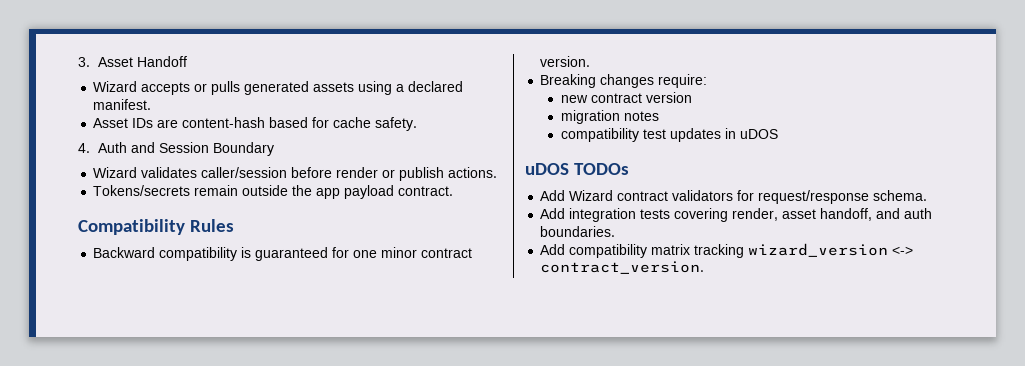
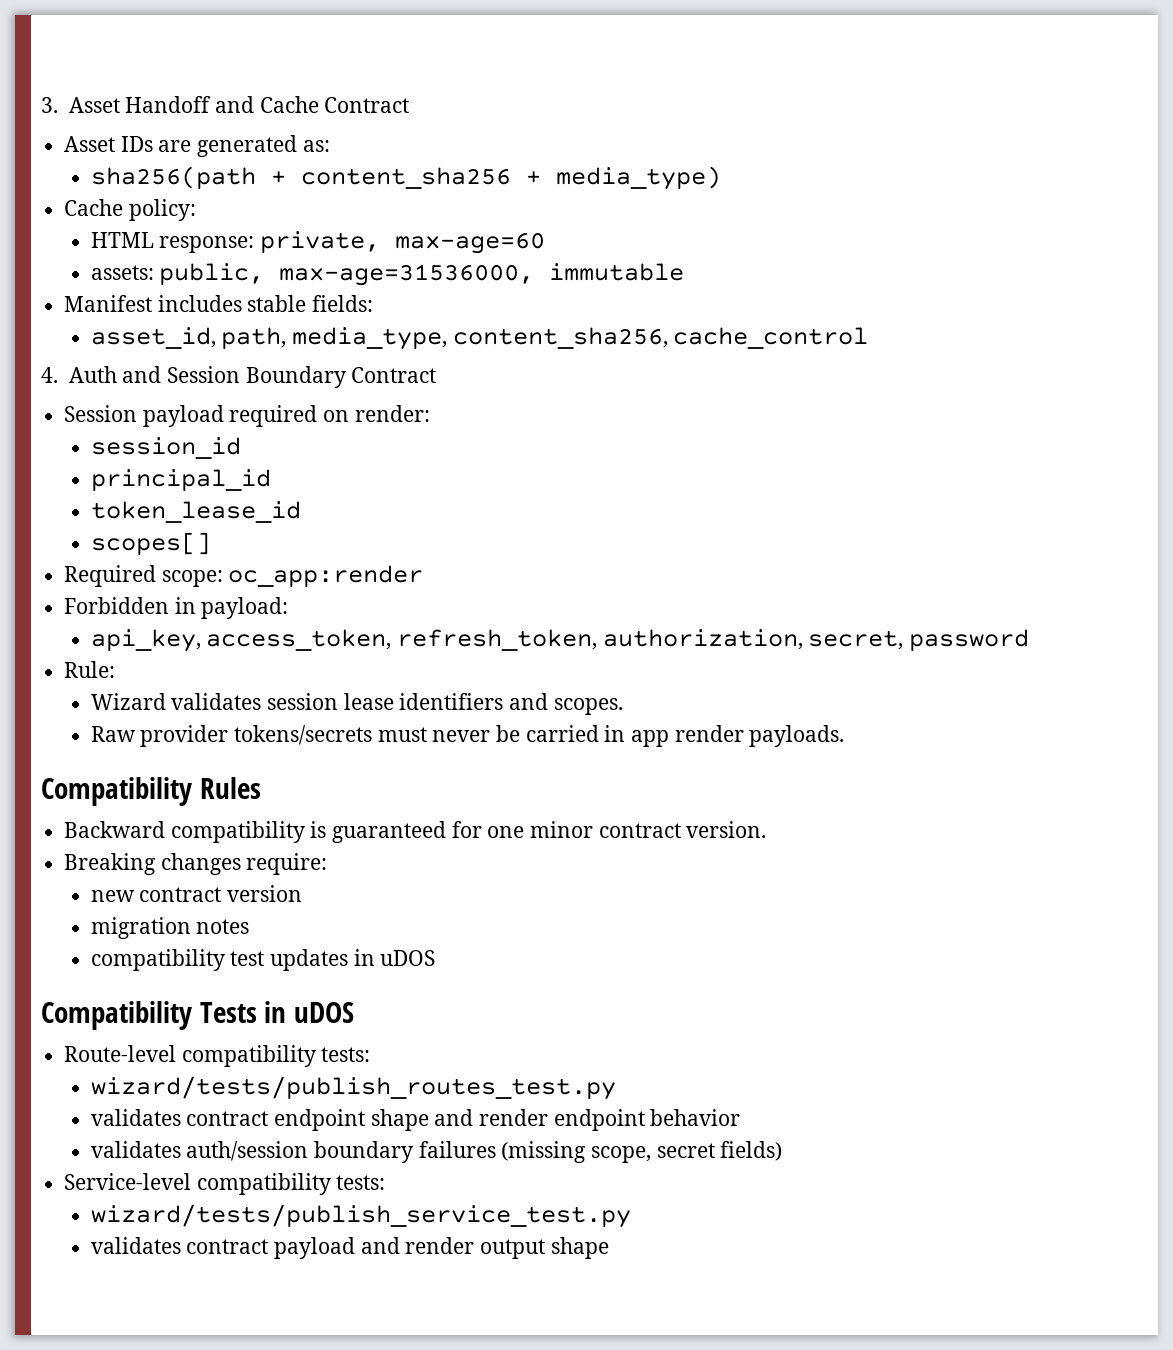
- 3. Asset Handoff
- Wizard accepts or pulls generated assets using a declared manifest.
- Asset IDs are content-hash based for cache safety.
+ 3. Asset Handoff and Cache Contract
+ Asset IDs are generated as:
+ sha256(path + content_sha256 + media_type)
+ Cache policy:
+ HTML response: private, max-age=60
+ assets: public, max-age=31536000, immutable
+ Manifest includes stable fields:
+ asset_id, path, media_type, content_sha256, cache_control
- 4. Auth and Session Boundary
- Wizard validates caller/session before render or publish actions.
- Tokens/secrets remain outside the app payload contract.
+ 4. Auth and Session Boundary Contract
+ Session payload required on render:
+ session_id
+ principal_id
+ token_lease_id
+ scopes[]
+ Required scope: oc_app:render
+ Forbidden in payload:
+ api_key, access_token, refresh_token, authorization, secret, password
+ Rule:
+ Wizard validates session lease identifiers and scopes.
+ Raw provider tokens/secrets must never be carried in app render payloads.
- uDOS TODOs
- Add Wizard contract validators for request/response schema.
- Add integration tests covering render, asset handoff, and auth boundaries.
- Add compatibility matrix tracking wizard_version <-> contract_version.
+ Compatibility Tests in uDOS
+ Route-level compatibility tests:
+ wizard/tests/publish_routes_test.py
+ validates contract endpoint shape and render endpoint behavior
+ validates auth/session boundary failures (missing scope, secret fields)
+ Service-level compatibility tests:
+ wizard/tests/publish_service_test.py
+ validates contract payload and render output shape

